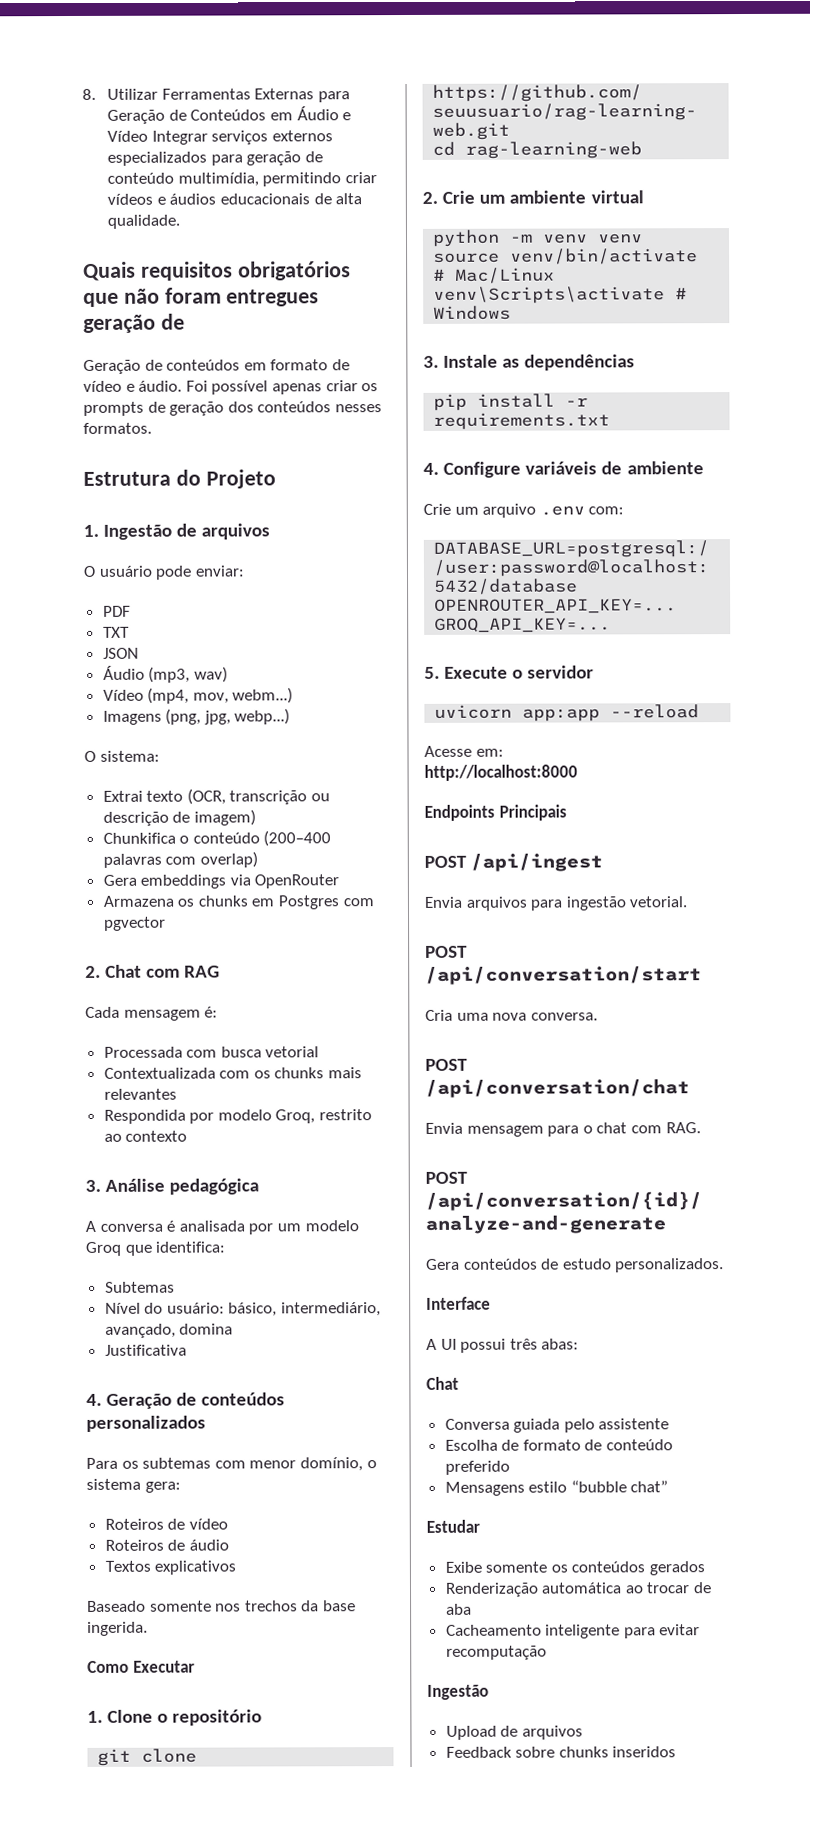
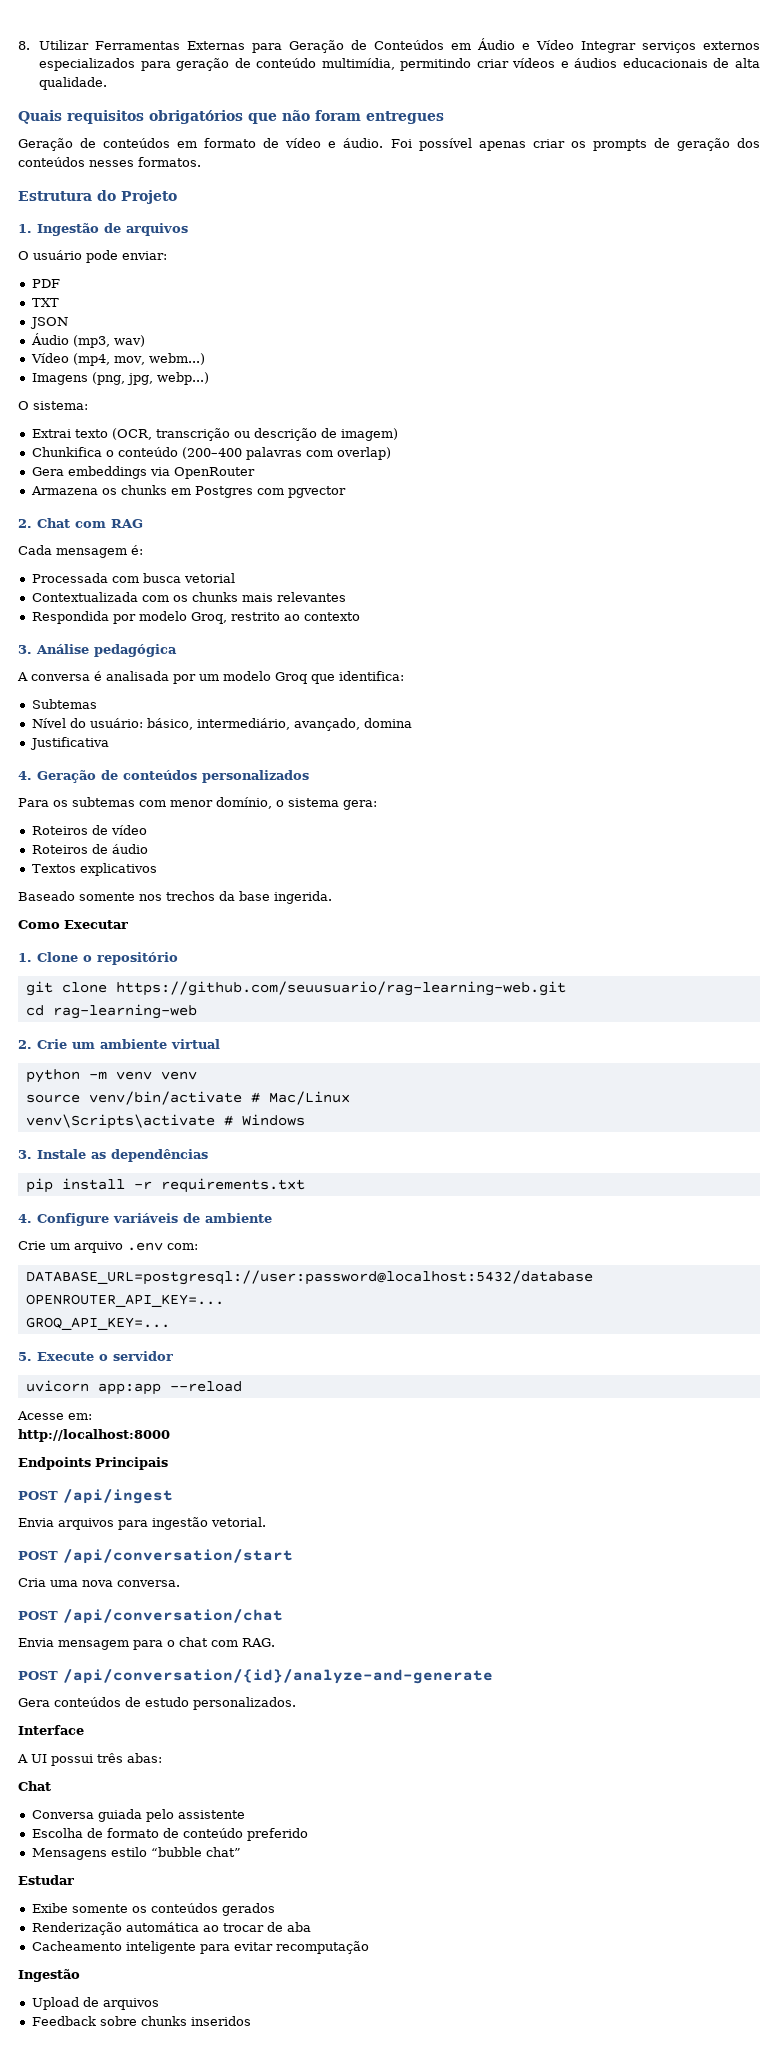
- Quais requisitos obrigatórios que não foram entregues geração de
+ Quais requisitos obrigatórios que não foram entregues

